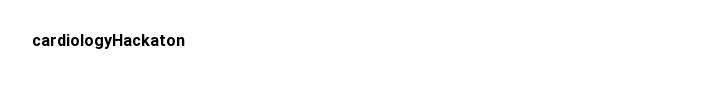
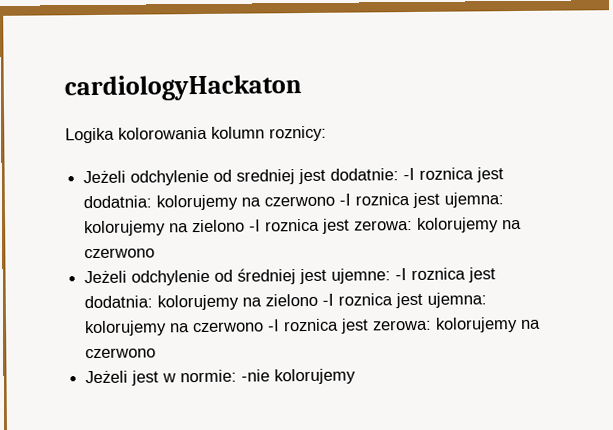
+ Logika kolorowania kolumn roznicy:
+ Jeżeli odchylenie od sredniej jest dodatnie: -I roznica jest dodatnia: kolorujemy na czerwono -I roznica jest ujemna: kolorujemy na zielono -I roznica jest zerowa: kolorujemy na czerwono
+ Jeżeli odchylenie od średniej jest ujemne: -I roznica jest dodatnia: kolorujemy na zielono -I roznica jest ujemna: kolorujemy na czerwono -I roznica jest zerowa: kolorujemy na czerwono
+ Jeżeli jest w normie: -nie kolorujemy

